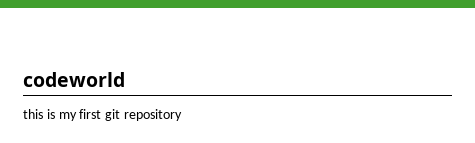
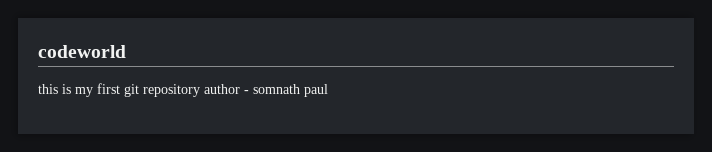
- this is my first git repository
+ this is my first git repository author - somnath paul

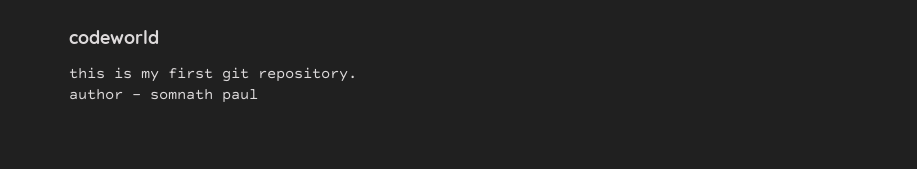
- this is my first git repository author - somnath paul
+ this is my first git repository.
+ author - somnath paul

